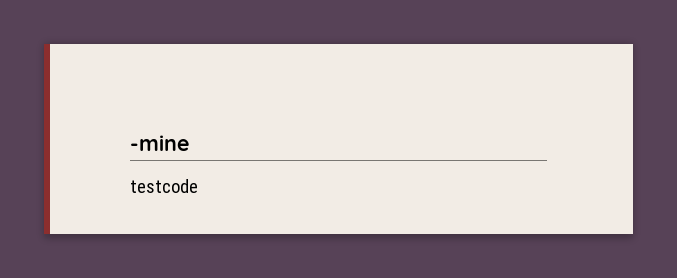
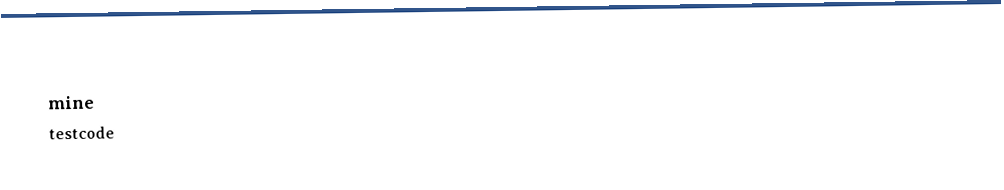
- -mine
+ mine

